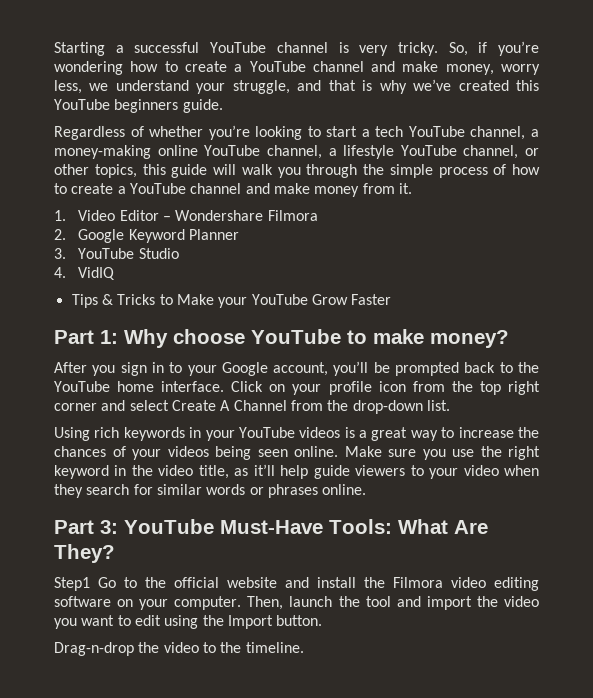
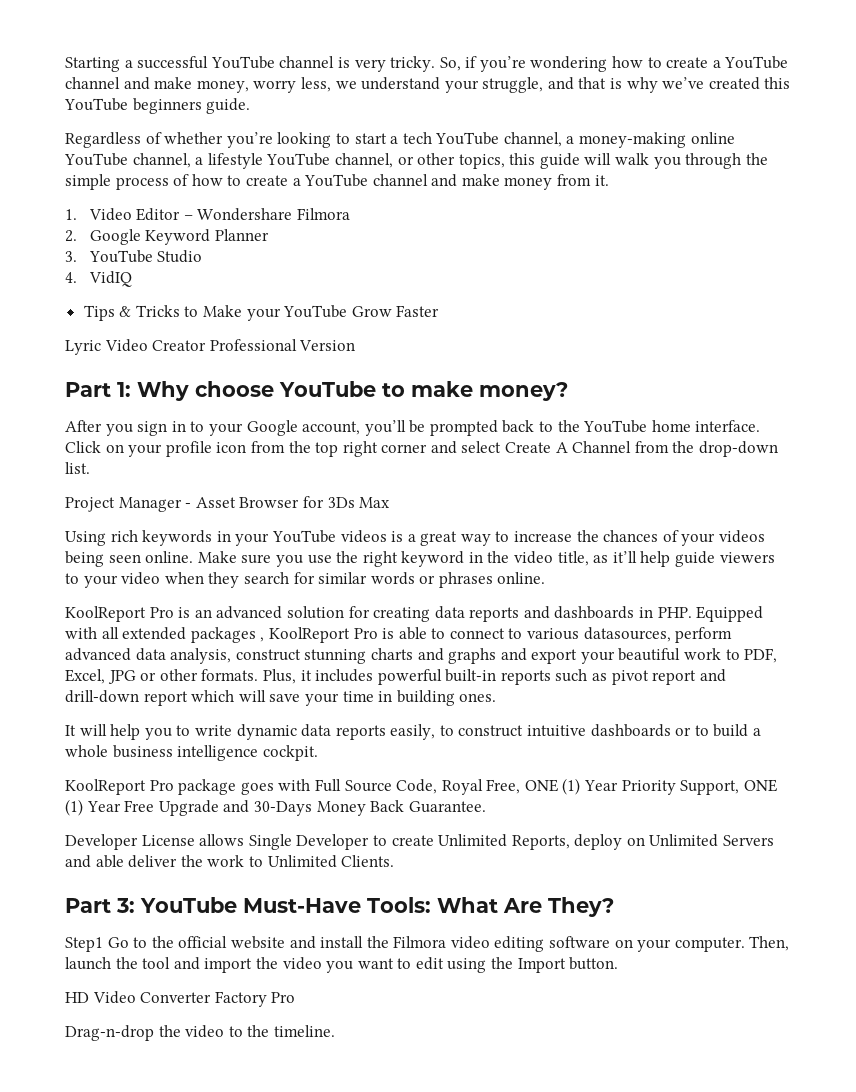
+ Lyric Video Creator Professional Version
+ Project Manager - Asset Browser for 3Ds Max
+ KoolReport Pro is an advanced solution for creating data reports and dashboards in PHP. Equipped with all extended packages , KoolReport Pro is able to connect to various datasources, perform advanced data analysis, construct stunning charts and graphs and export your beautiful work to PDF, Excel, JPG or other formats. Plus, it includes powerful built-in reports such as pivot report and drill-down report which will save your time in building ones.
+ It will help you to write dynamic data reports easily, to construct intuitive dashboards or to build a whole business intelligence cockpit.
+ KoolReport Pro package goes with Full Source Code, Royal Free, ONE (1) Year Priority Support, ONE (1) Year Free Upgrade and 30-Days Money Back Guarantee.
+ Developer License allows Single Developer to create Unlimited Reports, deploy on Unlimited Servers and able deliver the work to Unlimited Clients.
+ HD Video Converter Factory Pro

